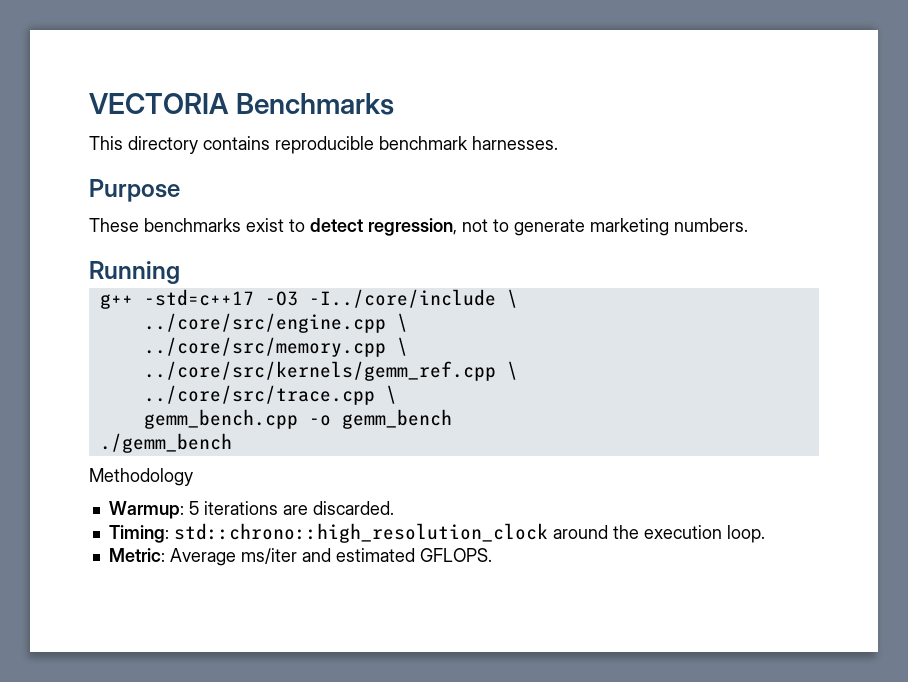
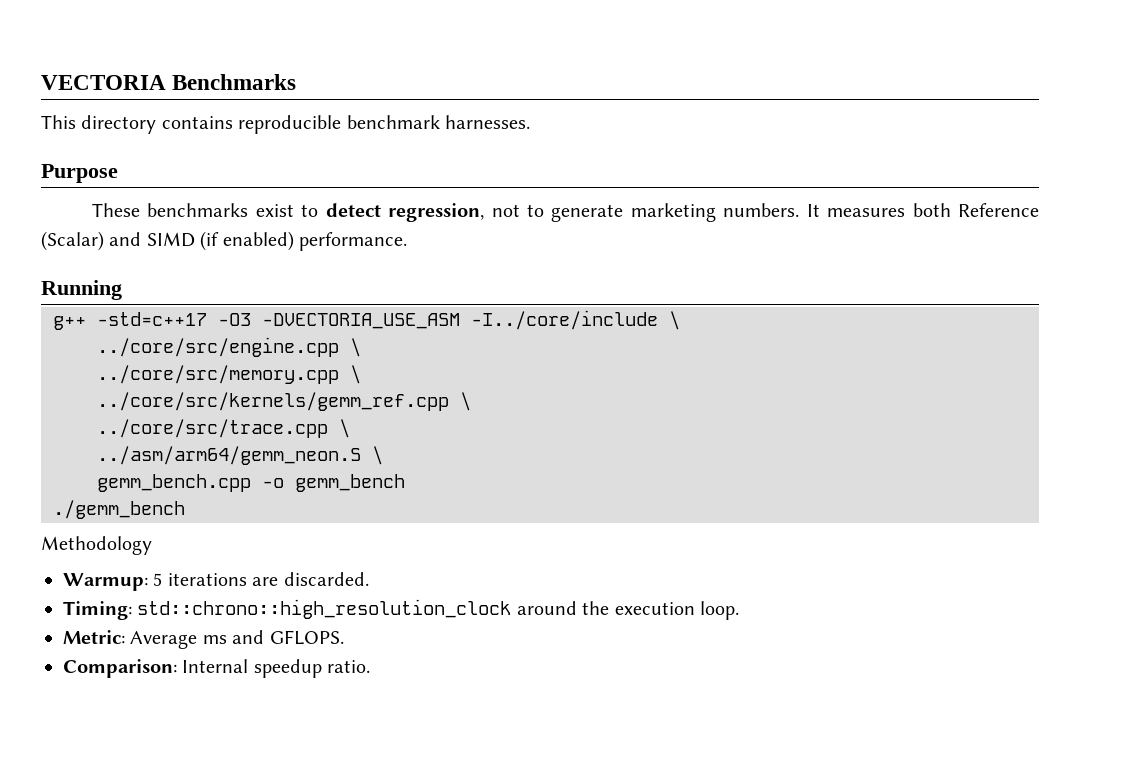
+ It measures both Reference (Scalar) and SIMD (if enabled) performance.
- g++ -std=c++17 -O3 -I../core/include \
+ g++ -std=c++17 -O3 -DVECTORIA_USE_ASM -I../core/include \
+ ../asm/arm64/gemm_neon.S \
- Metric: Average ms/iter and estimated GFLOPS.
+ Metric: Average ms and GFLOPS.
+ Comparison: Internal speedup ratio.

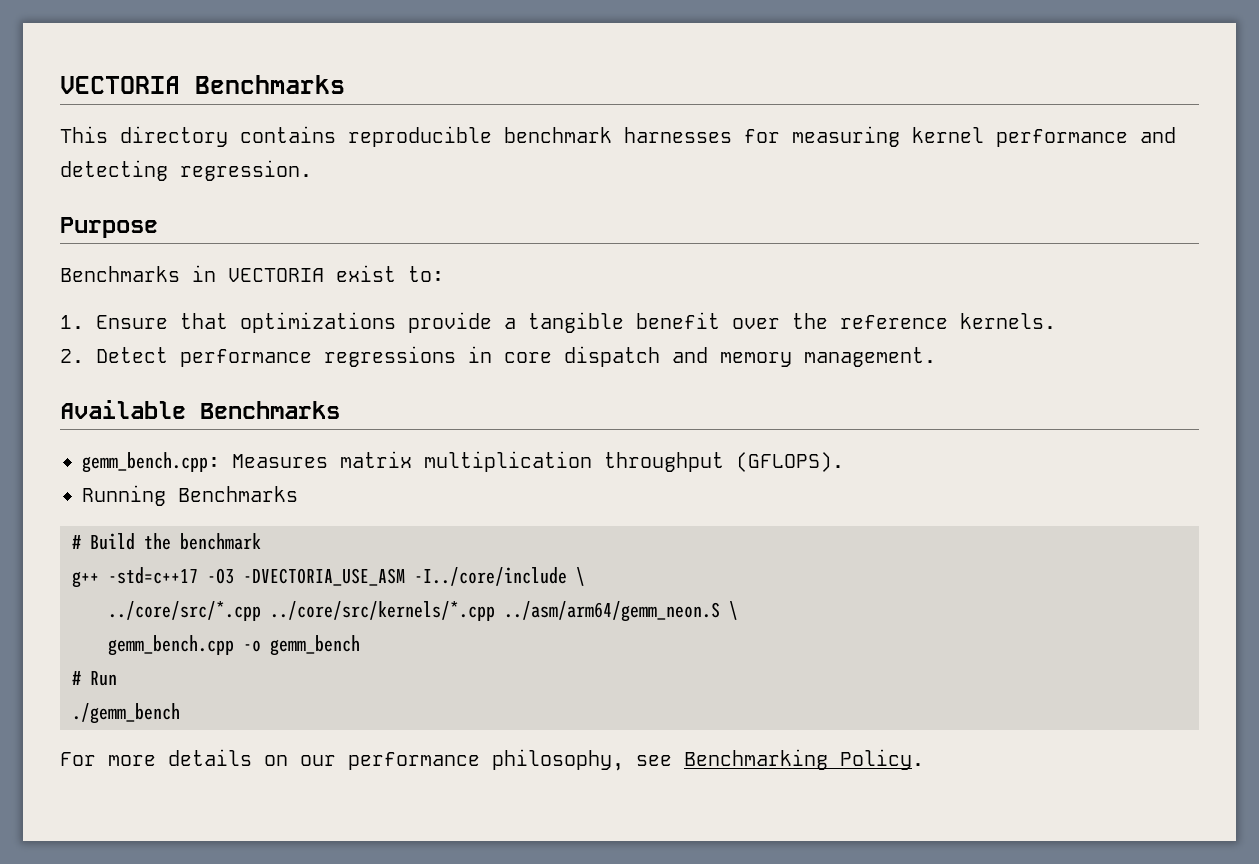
- This directory contains reproducible benchmark harnesses.
+ This directory contains reproducible benchmark harnesses for measuring kernel performance and detecting regression.
  Purpose
- These benchmarks exist to detect regression, not to generate marketing numbers. It measures both Reference (Scalar) and SIMD (if enabled) performance.
- Running
+ Benchmarks in VECTORIA exist to:
+ 1. Ensure that optimizations provide a tangible benefit over the reference kernels.
+ 2. Detect performance regressions in core dispatch and memory management.
+ Available Benchmarks
+ gemm_bench.cpp: Measures matrix multiplication throughput (GFLOPS).
+ Running Benchmarks
+ # Build the benchmark
- ../core/src/engine.cpp \
- ../core/src/memory.cpp \
- ../core/src/kernels/gemm_ref.cpp \
- ../core/src/trace.cpp \
- ../asm/arm64/gemm_neon.S \
+ ../core/src/*.cpp ../core/src/kernels/*.cpp ../asm/arm64/gemm_neon.S \
+ # Run
- Methodology
- Warmup: 5 iterations are discarded.
- Timing: std::chrono::high_resolution_clock around the execution loop.
- Metric: Average ms and GFLOPS.
- Comparison: Internal speedup ratio.
+ For more details on our performance philosophy, see Benchmarking Policy.

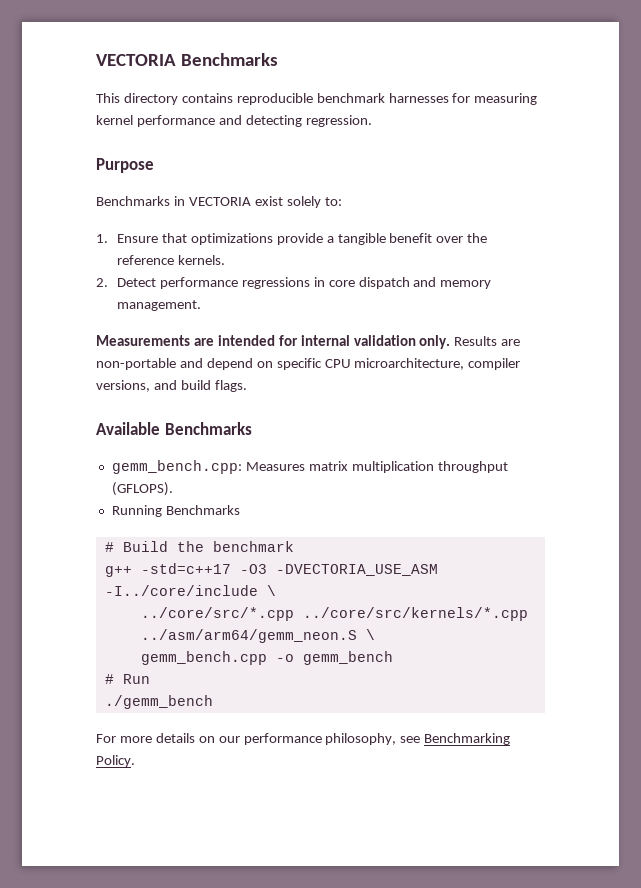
- Benchmarks in VECTORIA exist to:
+ Benchmarks in VECTORIA exist solely to:
+ Measurements are intended for internal validation only. Results are non-portable and depend on specific CPU microarchitecture, compiler versions, and build flags.

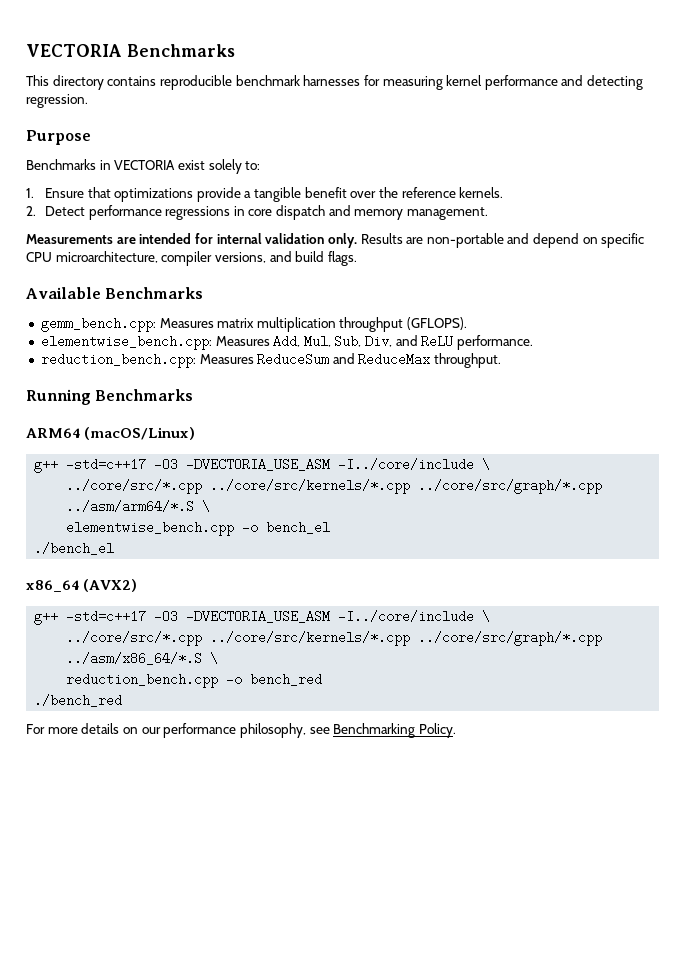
+ elementwise_bench.cpp: Measures Add, Mul, Sub, Div, and ReLU performance.
+ reduction_bench.cpp: Measures ReduceSum and ReduceMax throughput.
  Running Benchmarks
- # Build the benchmark
+ ARM64 (macOS/Linux)
  g++ -std=c++17 -O3 -DVECTORIA_USE_ASM -I../core/include \
- ../core/src/*.cpp ../core/src/kernels/*.cpp ../asm/arm64/gemm_neon.S \
- gemm_bench.cpp -o gemm_bench
- # Run
- ./gemm_bench
+ ../core/src/*.cpp ../core/src/kernels/*.cpp ../core/src/graph/*.cpp ../asm/arm64/*.S \
+ elementwise_bench.cpp -o bench_el
+ ./bench_el
+ x86_64 (AVX2)
+ g++ -std=c++17 -O3 -DVECTORIA_USE_ASM -I../core/include \
+ ../core/src/*.cpp ../core/src/kernels/*.cpp ../core/src/graph/*.cpp ../asm/x86_64/*.S \
+ reduction_bench.cpp -o bench_red
+ ./bench_red

